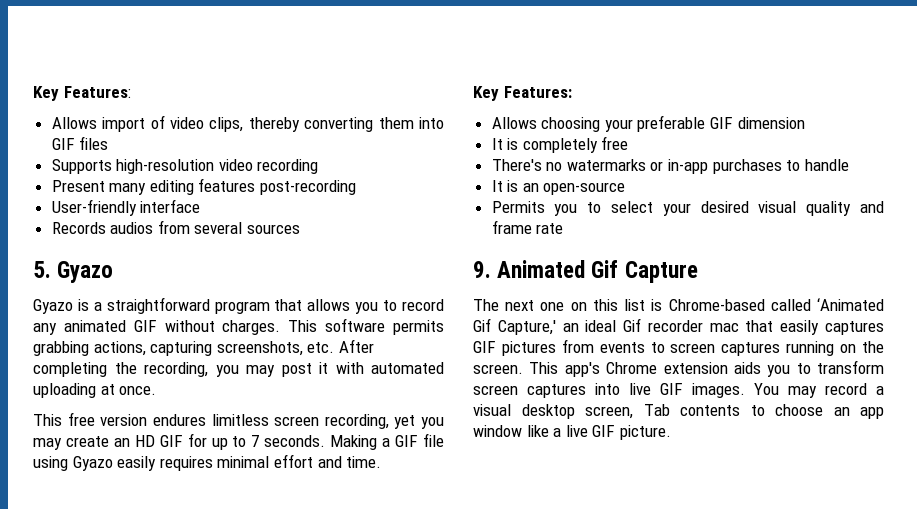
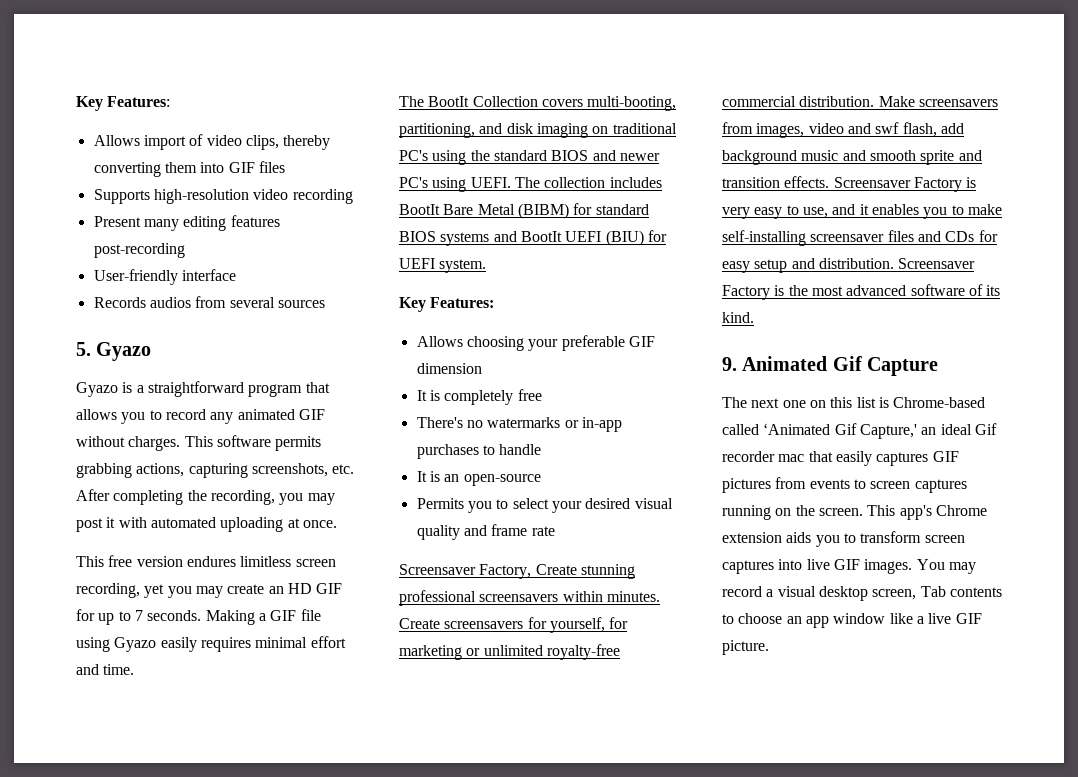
+ The BootIt Collection covers multi-booting, partitioning, and disk imaging on traditional PC's using the standard BIOS and newer PC's using UEFI. The collection includes BootIt Bare Metal (BIBM) for standard BIOS systems and BootIt UEFI (BIU) for UEFI system.
+ Screensaver Factory, Create stunning professional screensavers within minutes. Create screensavers for yourself, for marketing or unlimited royalty-free commercial distribution. Make screensavers from images, video and swf flash, add background music and smooth sprite and transition effects. Screensaver Factory is very easy to use, and it enables you to make self-installing screensaver files and CDs for easy setup and distribution. Screensaver Factory is the most advanced software of its kind.

